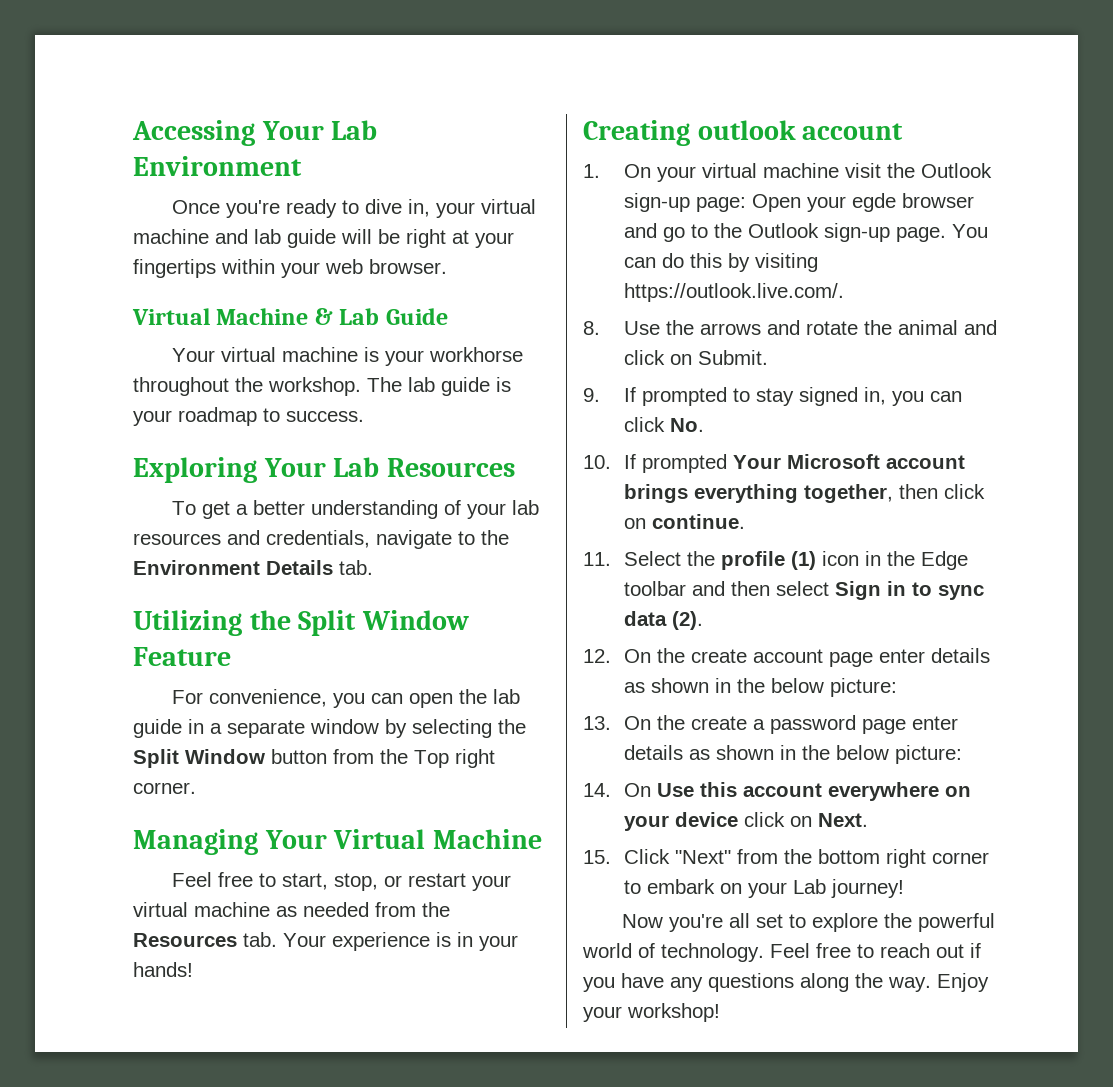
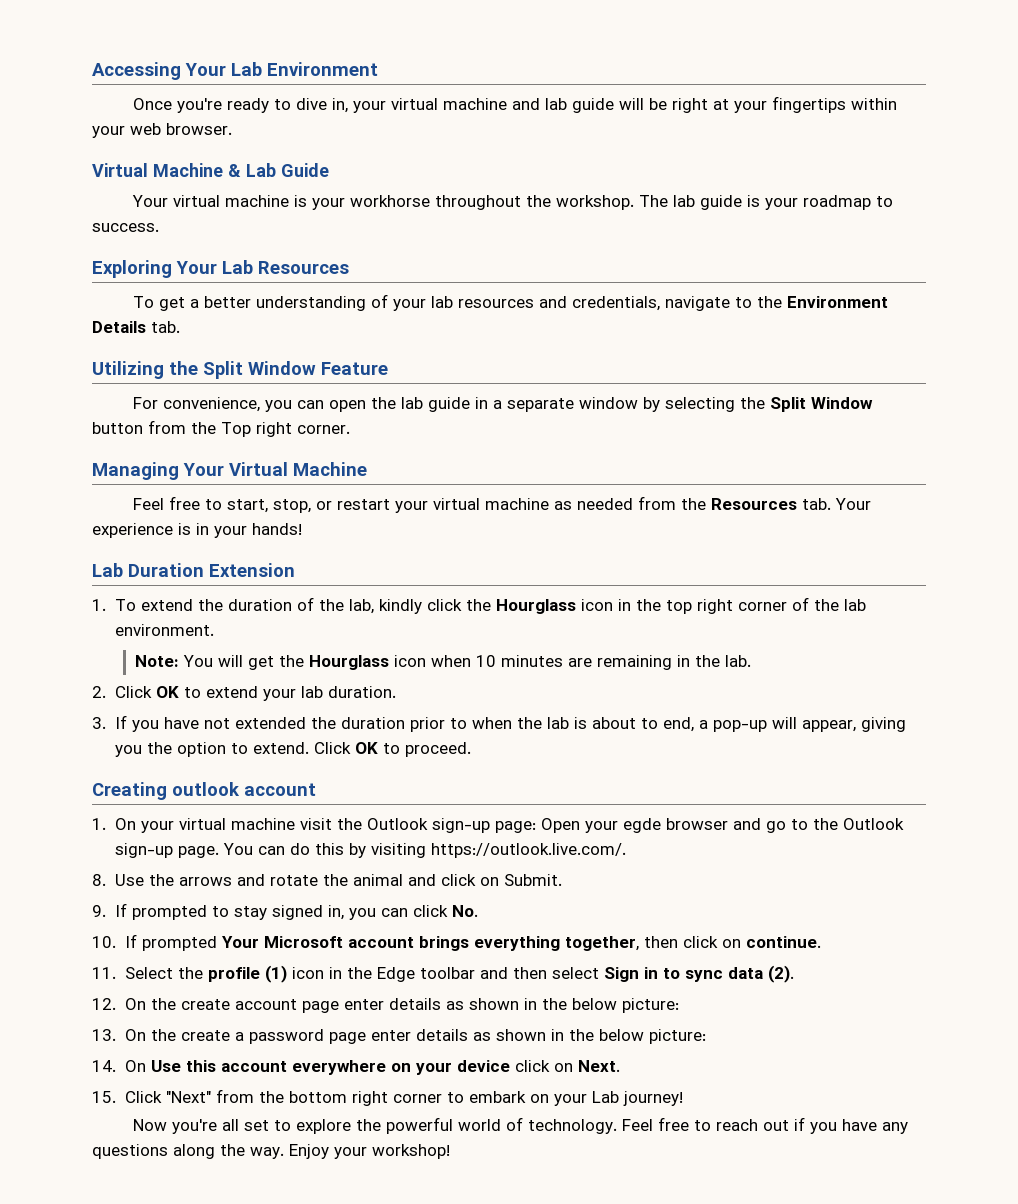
+ Lab Duration Extension
+ 1. To extend the duration of the lab, kindly click the Hourglass icon in the top right corner of the lab environment.
+ Note: You will get the Hourglass icon when 10 minutes are remaining in the lab.
+ 2. Click OK to extend your lab duration.
+ 3. If you have not extended the duration prior to when the lab is about to end, a pop-up will appear, giving you the option to extend. Click OK to proceed.

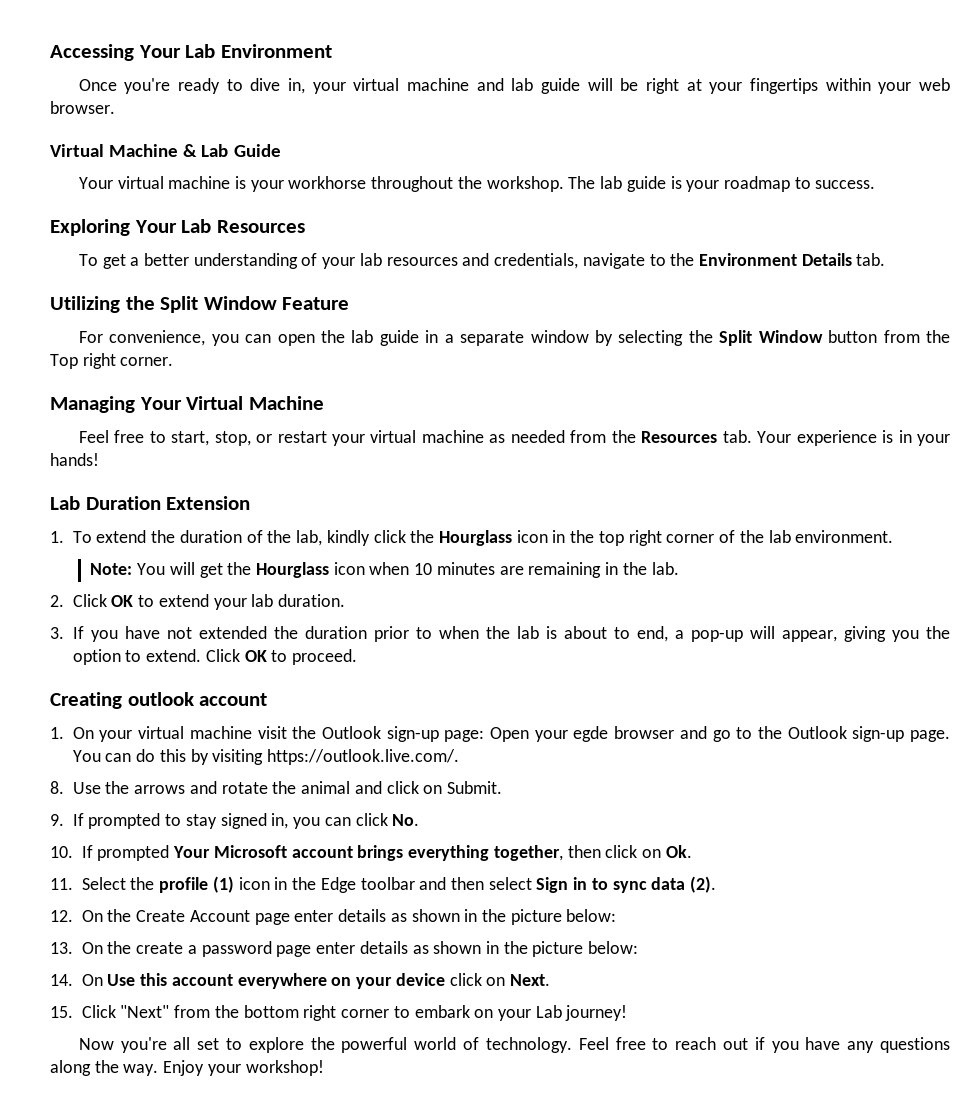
- 10. If prompted Your Microsoft account brings everything together, then click on continue.
+ 10. If prompted Your Microsoft account brings everything together, then click on Ok.
- 12. On the create account page enter details as shown in the below picture:
+ 12. On the Create Account page enter details as shown in the picture below:
- 13. On the create a password page enter details as shown in the below picture:
+ 13. On the create a password page enter details as shown in the picture below:

